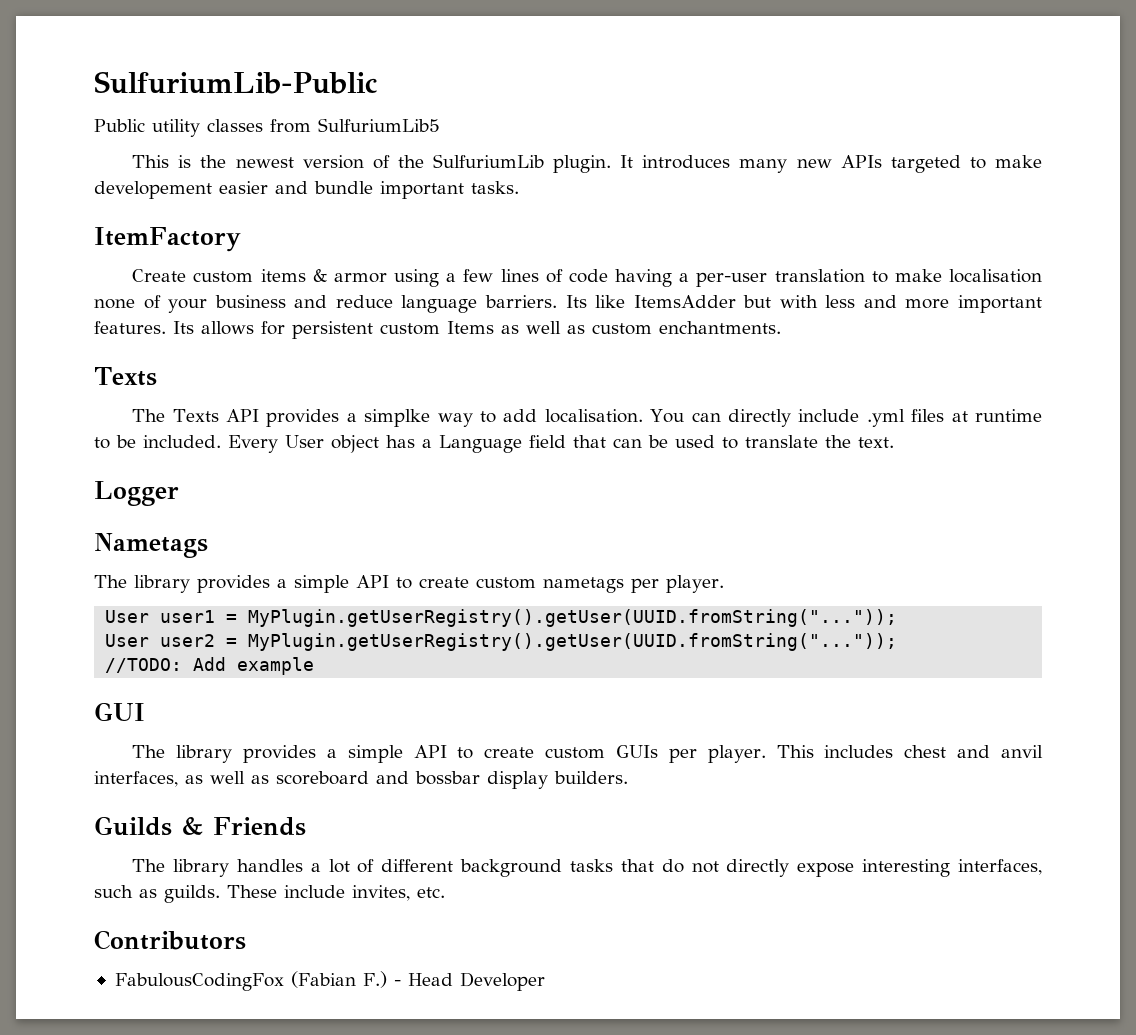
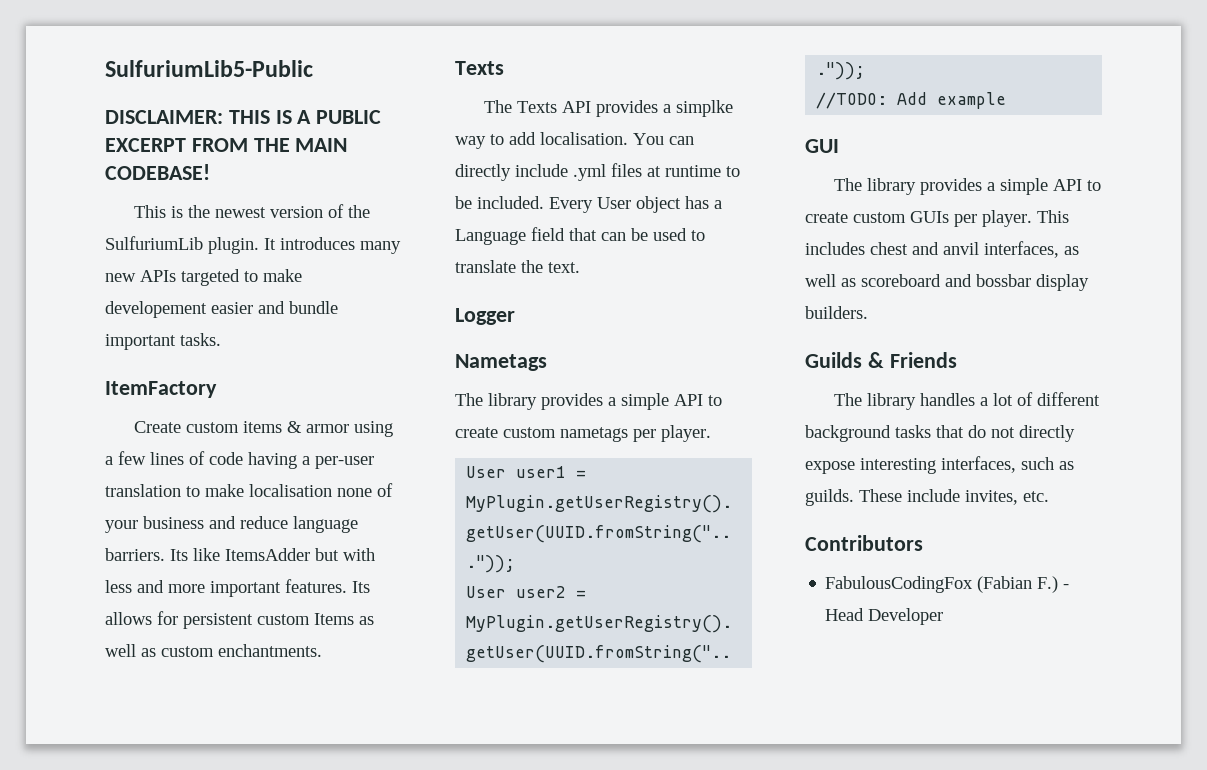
- SulfuriumLib-Public
- Public utility classes from SulfuriumLib5
+ SulfuriumLib5-Public
+ DISCLAIMER: THIS IS A PUBLIC EXCERPT FROM THE MAIN CODEBASE!

